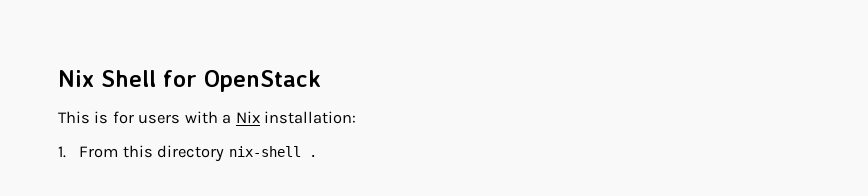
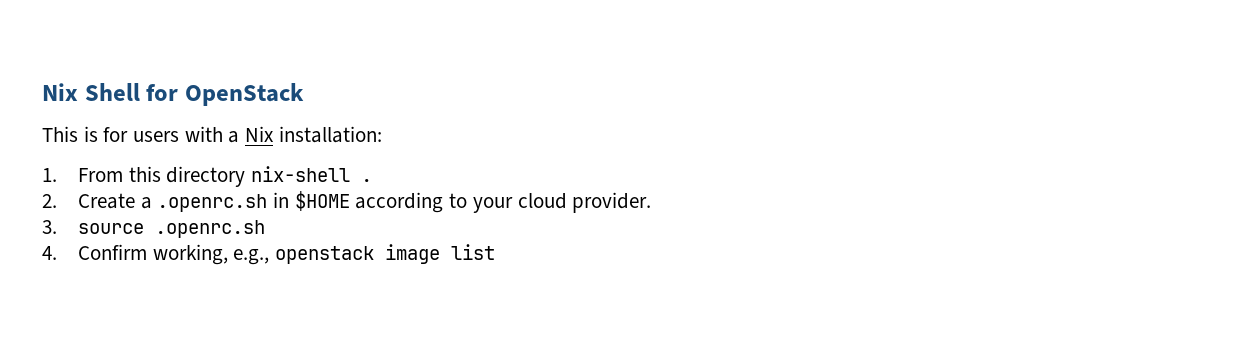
+ 2. Create a .openrc.sh in $HOME according to your cloud provider.
+ 3. source .openrc.sh
+ 4. Confirm working, e.g., openstack image list

